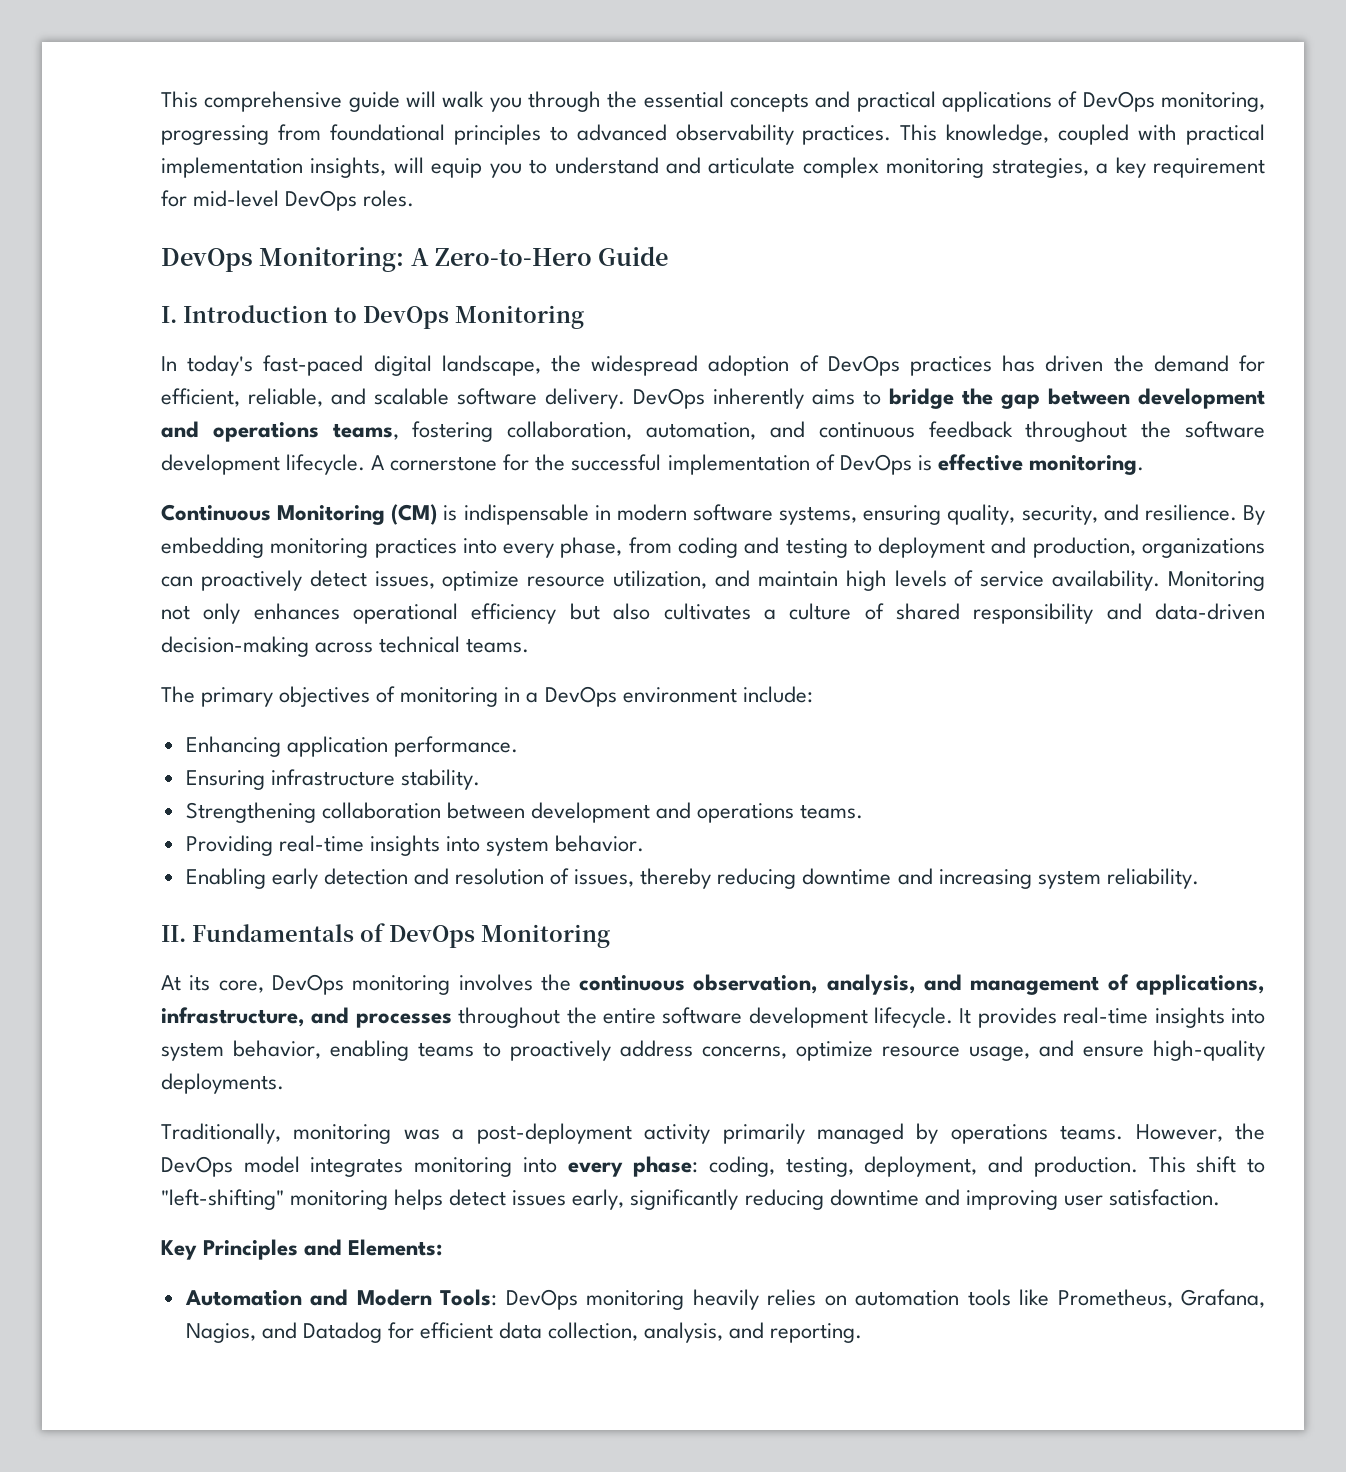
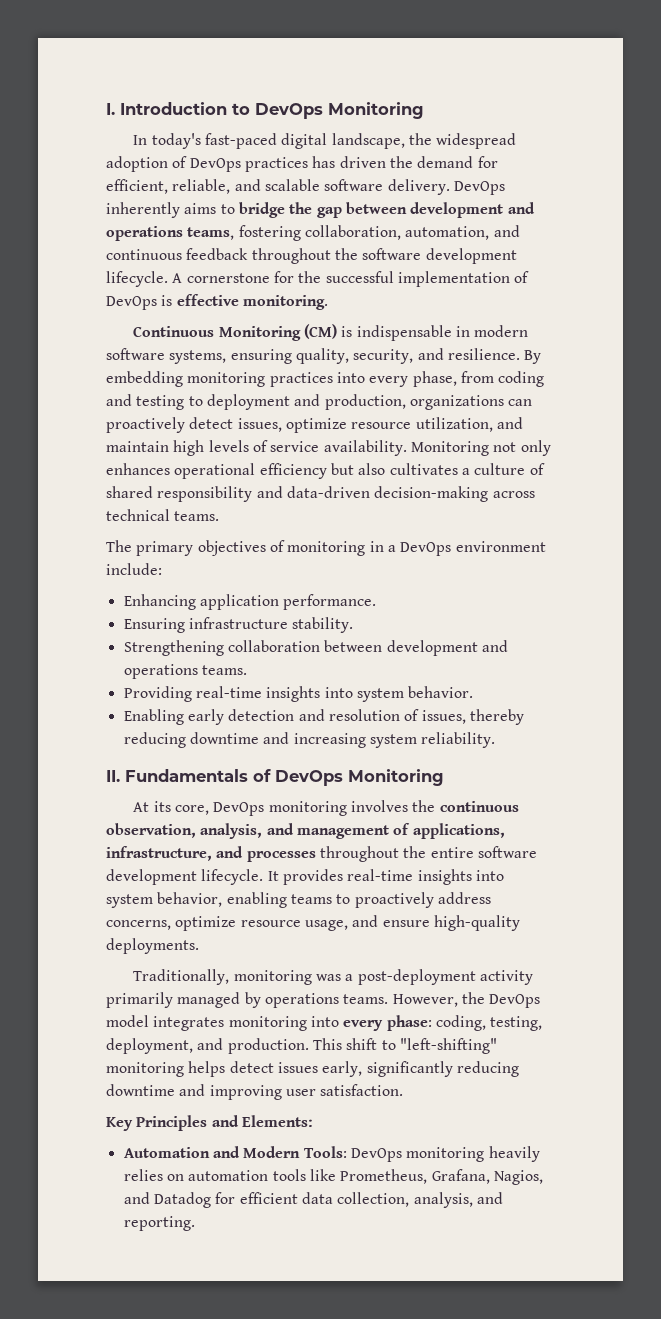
- This comprehensive guide will walk you through the essential concepts and practical applications of DevOps monitoring, progressing from foundational principles to advanced observability practices. This knowledge, coupled with practical implementation insights, will equip you to understand and articulate complex monitoring strategies, a key requirement for mid-level DevOps roles.
- DevOps Monitoring: A Zero-to-Hero Guide

